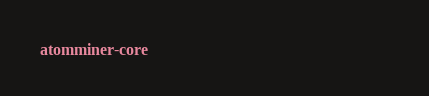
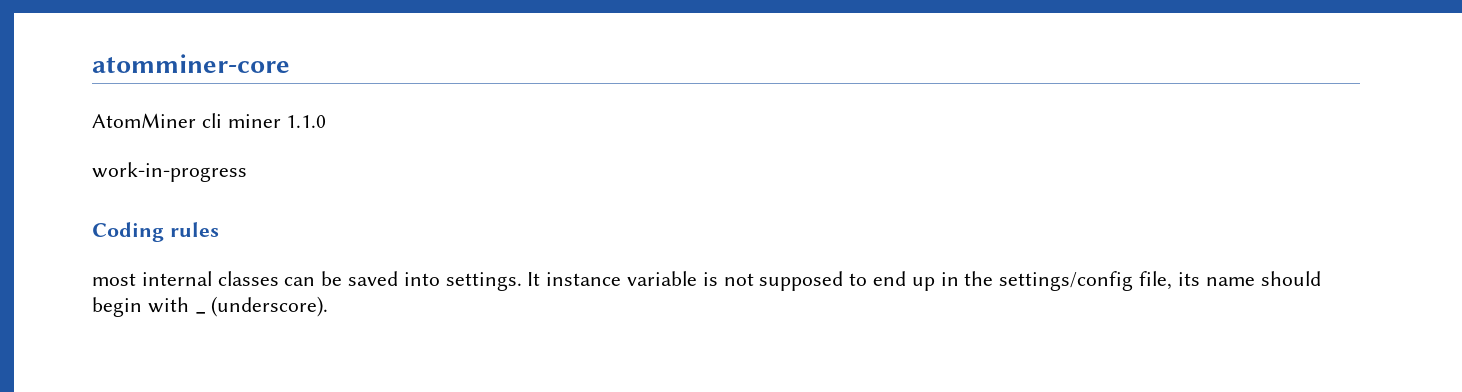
+ AtomMiner cli miner 1.1.0
+ work-in-progress
+ Coding rules
+ most internal classes can be saved into settings. It instance variable is not supposed to end up in the settings/config file, its name should begin with _ (underscore).

